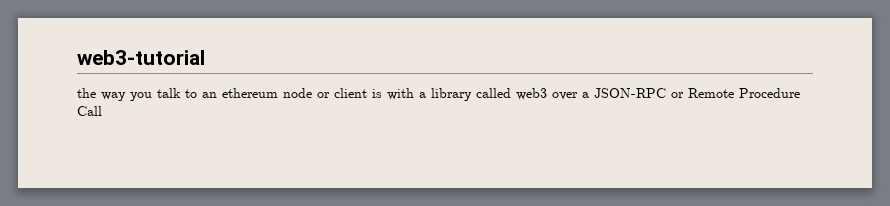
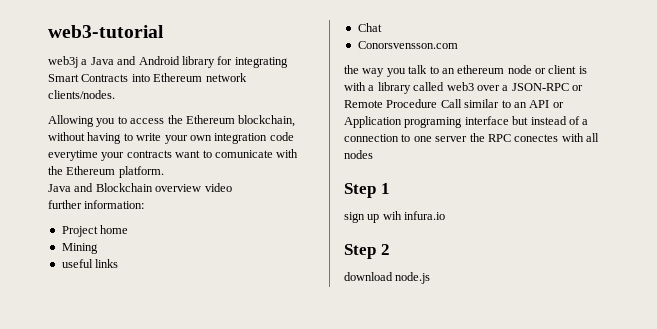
+ web3j a Java and Android library for integrating Smart Contracts into Ethereum network clients/nodes.
+ Allowing you to access the Ethereum blockchain, without having to write your own integration code everytime your contracts want to comunicate with the Ethereum platform.
+ Java and Blockchain overview video
+ further information:
+ Project home
+ Mining
+ useful links
+ Chat
+ Conorsvensson.com
- the way you talk to an ethereum node or client is with a library called web3 over a JSON-RPC or Remote Procedure Call
+ the way you talk to an ethereum node or client is with a library called web3 over a JSON-RPC or Remote Procedure Call similar to an API or Application programing interface but instead of a connection to one server the RPC conectes with all nodes
+ Step 1
+ sign up wih infura.io
+ Step 2
+ download node.js

